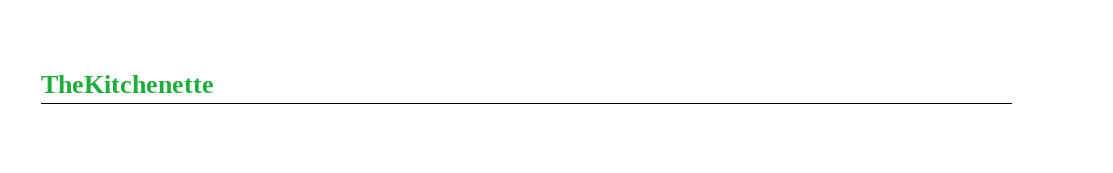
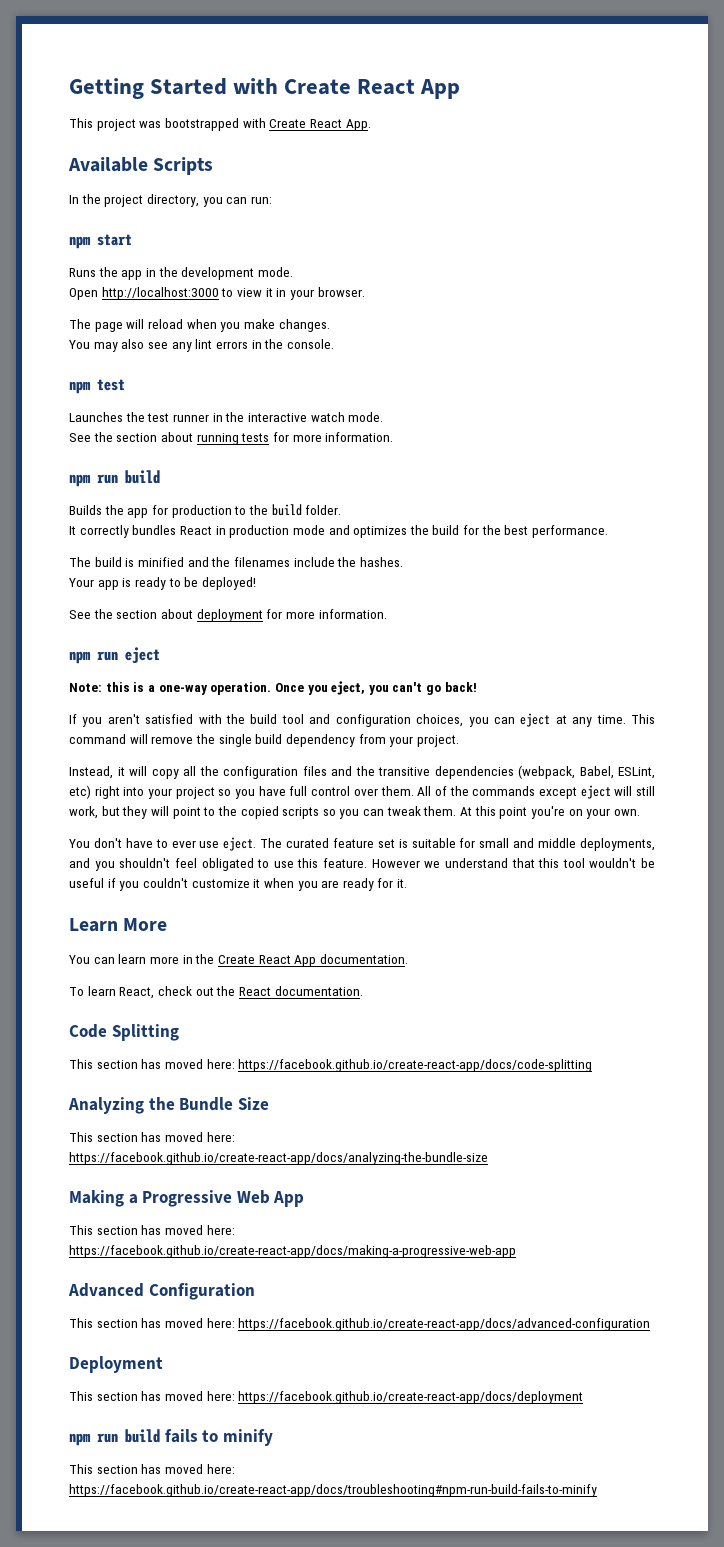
- TheKitchenette
+ Getting Started with Create React App
+ This project was bootstrapped with Create React App.
+ Available Scripts
+ In the project directory, you can run:
+ npm start
+ Runs the app in the development mode.
+ Open http://localhost:3000 to view it in your browser.
+ The page will reload when you make changes.
+ You may also see any lint errors in the console.
+ npm test
+ Launches the test runner in the interactive watch mode.
+ See the section about running tests for more information.
+ npm run build
+ Builds the app for production to the build folder.
+ It correctly bundles React in production mode and optimizes the build for the best performance.
+ The build is minified and the filenames include the hashes.
+ Your app is ready to be deployed!
+ See the section about deployment for more information.
+ npm run eject
+ Note: this is a one-way operation. Once you eject, you can't go back!
+ If you aren't satisfied with the build tool and configuration choices, you can eject at any time. This command will remove the single build dependency from your project.
+ Instead, it will copy all the configuration files and the transitive dependencies (webpack, Babel, ESLint, etc) right into your project so you have full control over them. All of the commands except eject will still work, but they will point to the copied scripts so you can tweak them. At this point you're on your own.
+ You don't have to ever use eject. The curated feature set is suitable for small and middle deployments, and you shouldn't feel obligated to use this feature. However we understand that this tool wouldn't be useful if you couldn't customize it when you are ready for it.
+ Learn More
+ You can learn more in the Create React App documentation.
+ To learn React, check out the React documentation.
+ Code Splitting
+ This section has moved here: https://facebook.github.io/create-react-app/docs/code-splitting
+ Analyzing the Bundle Size
+ This section has moved here: https://facebook.github.io/create-react-app/docs/analyzing-the-bundle-size
+ Making a Progressive Web App
+ This section has moved here: https://facebook.github.io/create-react-app/docs/making-a-progressive-web-app
+ Advanced Configuration
+ This section has moved here: https://facebook.github.io/create-react-app/docs/advanced-configuration
+ Deployment
+ This section has moved here: https://facebook.github.io/create-react-app/docs/deployment
+ npm run build fails to minify
+ This section has moved here: https://facebook.github.io/create-react-app/docs/troubleshooting#npm-run-build-fails-to-minify

